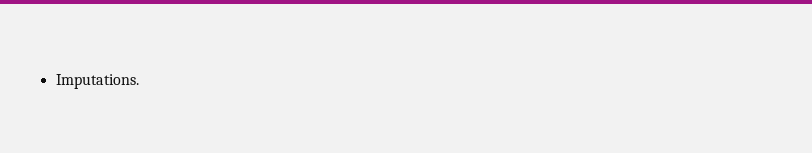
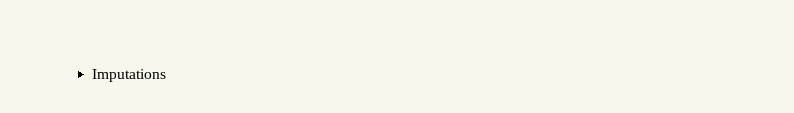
- Imputations.
+ Imputations

